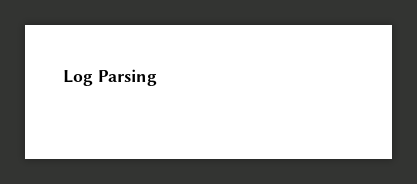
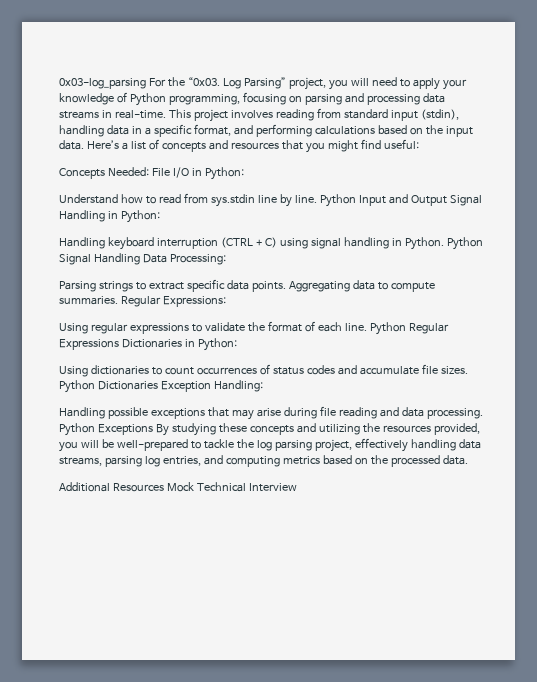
- Log Parsing
+ 0x03-log_parsing For the “0x03. Log Parsing” project, you will need to apply your knowledge of Python programming, focusing on parsing and processing data streams in real-time. This project involves reading from standard input (stdin), handling data in a specific format, and performing calculations based on the input data. Here’s a list of concepts and resources that you might find useful:
+ Concepts Needed: File I/O in Python:
+ Understand how to read from sys.stdin line by line. Python Input and Output Signal Handling in Python:
+ Handling keyboard interruption (CTRL + C) using signal handling in Python. Python Signal Handling Data Processing:
+ Parsing strings to extract specific data points. Aggregating data to compute summaries. Regular Expressions:
+ Using regular expressions to validate the format of each line. Python Regular Expressions Dictionaries in Python:
+ Using dictionaries to count occurrences of status codes and accumulate file sizes. Python Dictionaries Exception Handling:
+ Handling possible exceptions that may arise during file reading and data processing. Python Exceptions By studying these concepts and utilizing the resources provided, you will be well-prepared to tackle the log parsing project, effectively handling data streams, parsing log entries, and computing metrics based on the processed data.
+ Additional Resources Mock Technical Interview

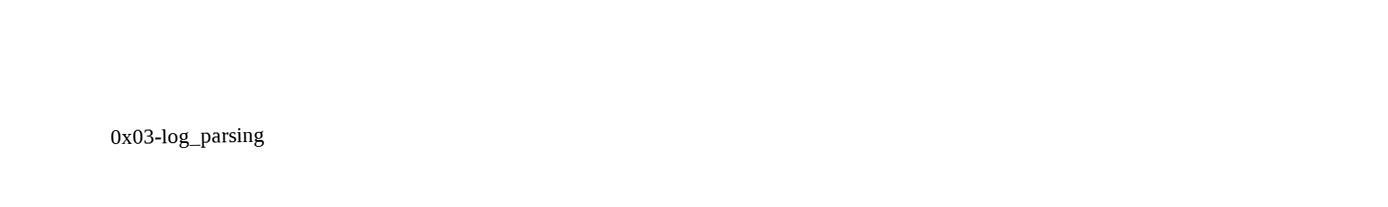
- 0x03-log_parsing For the “0x03. Log Parsing” project, you will need to apply your knowledge of Python programming, focusing on parsing and processing data streams in real-time. This project involves reading from standard input (stdin), handling data in a specific format, and performing calculations based on the input data. Here’s a list of concepts and resources that you might find useful:
- Concepts Needed: File I/O in Python:
- Understand how to read from sys.stdin line by line. Python Input and Output Signal Handling in Python:
- Handling keyboard interruption (CTRL + C) using signal handling in Python. Python Signal Handling Data Processing:
- Parsing strings to extract specific data points. Aggregating data to compute summaries. Regular Expressions:
- Using regular expressions to validate the format of each line. Python Regular Expressions Dictionaries in Python:
- Using dictionaries to count occurrences of status codes and accumulate file sizes. Python Dictionaries Exception Handling:
- Handling possible exceptions that may arise during file reading and data processing. Python Exceptions By studying these concepts and utilizing the resources provided, you will be well-prepared to tackle the log parsing project, effectively handling data streams, parsing log entries, and computing metrics based on the processed data.
- Additional Resources Mock Technical Interview
+ 0x03-log_parsing

